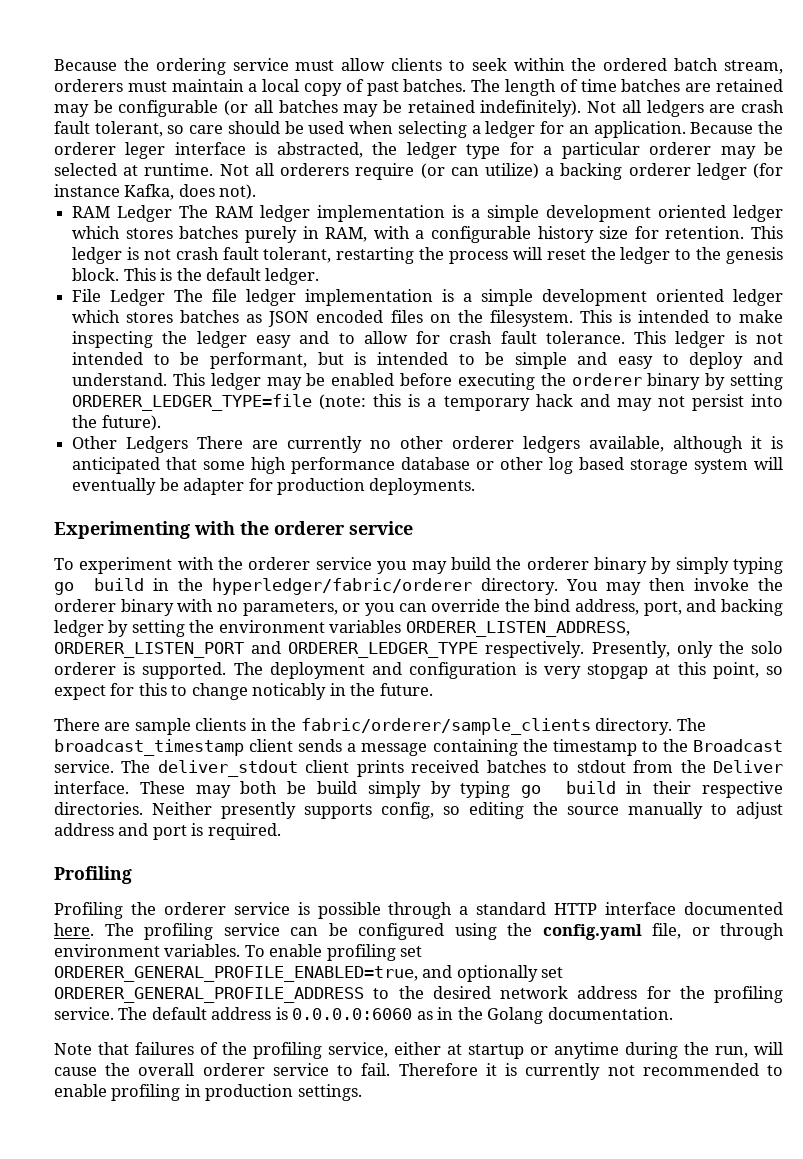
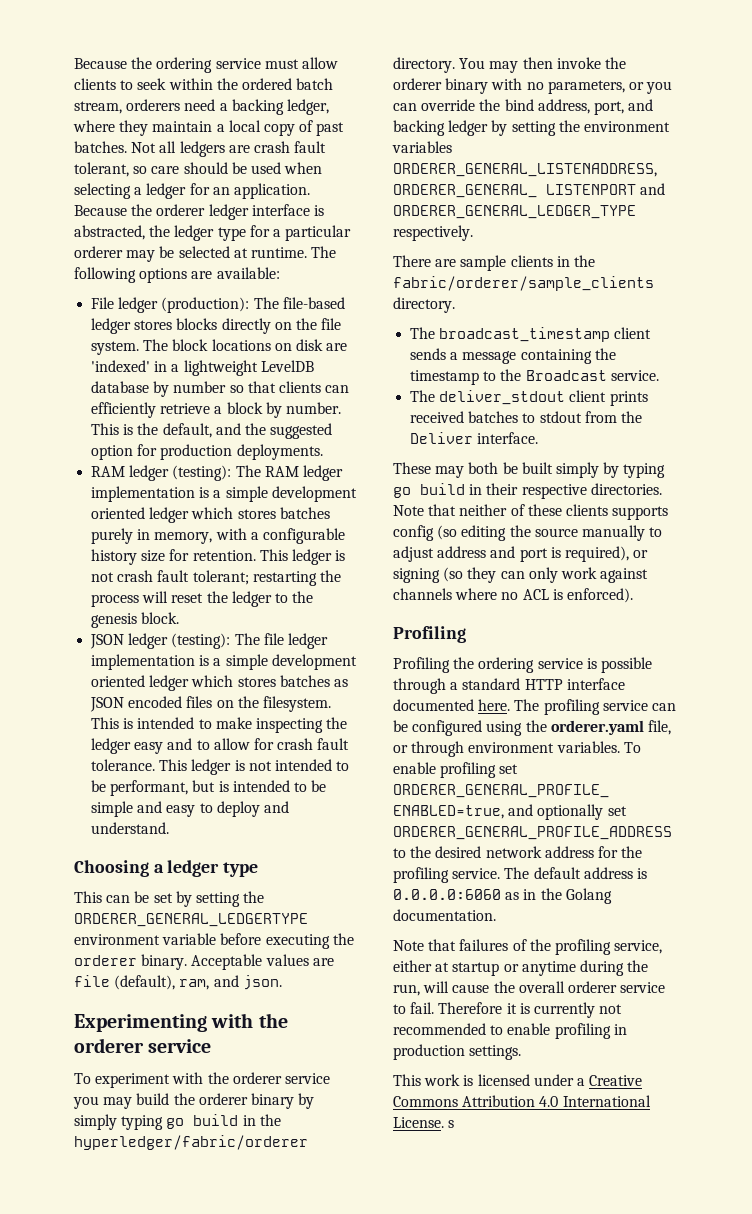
- Because the ordering service must allow clients to seek within the ordered batch stream, orderers must maintain a local copy of past batches.
+ Because the ordering service must allow clients to seek within the ordered batch stream, orderers need a backing ledger, where they maintain a local copy of past batches.
- The length of time batches are retained may be configurable (or all batches may be retained indefinitely).
- Because the orderer leger interface is abstracted, the ledger type for a particular orderer may be selected at runtime.
+ Because the orderer ledger interface is abstracted, the ledger type for a particular orderer may be selected at runtime.
- Not all orderers require (or can utilize) a backing orderer ledger (for instance Kafka, does not).
- RAM Ledger The RAM ledger implementation is a simple development oriented ledger which stores batches purely in RAM, with a configurable history size for retention.
+ The following options are available:
+ File ledger (production): The file-based ledger stores blocks directly on the file system. The block locations on disk are 'indexed' in a lightweight LevelDB database by number so that clients can efficiently retrieve a block by number. This is the default, and the suggested option for production deployments.
+ RAM ledger (testing): The RAM ledger implementation is a simple development oriented ledger which stores batches purely in memory, with a configurable history size for retention.
- This ledger is not crash fault tolerant, restarting the process will reset the ledger to the genesis block. This is the default ledger.
- File Ledger The file ledger implementation is a simple development oriented ledger which stores batches as JSON encoded files on the filesystem.
+ This ledger is not crash fault tolerant; restarting the process will reset the ledger to the genesis block.
+ JSON ledger (testing): The file ledger implementation is a simple development oriented ledger which stores batches as JSON encoded files on the filesystem.
- This ledger is not intended to be performant, but is intended to be simple and easy to deploy and understand. This ledger may be enabled before executing the orderer binary by setting ORDERER_LEDGER_TYPE=file (note: this is a temporary hack and may not persist into the future).
- Other Ledgers There are currently no other orderer ledgers available, although it is anticipated that some high performance database or other log based storage system will eventually be adapter for production deployments.
+ This ledger is not intended to be performant, but is intended to be simple and easy to deploy and understand.
+ Choosing a ledger type
+ This can be set by setting the ORDERER_GENERAL_LEDGERTYPE environment variable before executing the orderer binary. Acceptable values are file (default), ram, and json.
- You may then invoke the orderer binary with no parameters, or you can override the bind address, port, and backing ledger by setting the environment variables ORDERER_LISTEN_ADDRESS, ORDERER_LISTEN_PORT and ORDERER_LEDGER_TYPE respectively. Presently, only the solo orderer is supported. The deployment and configuration is very stopgap at this point, so expect for this to change noticably in the future.
+ You may then invoke the orderer binary with no parameters, or you can override the bind address, port, and backing ledger by setting the environment variables ORDERER_GENERAL_LISTENADDRESS, ORDERER_GENERAL_ LISTENPORT and ORDERER_GENERAL_LEDGER_TYPE respectively.
- There are sample clients in the fabric/orderer/sample_clients directory. The broadcast_timestamp client sends a message containing the timestamp to the Broadcast service. The deliver_stdout client prints received batches to stdout from the Deliver interface. These may both be build simply by typing go build in their respective directories.
+ There are sample clients in the fabric/orderer/sample_clients directory.
+ The broadcast_timestamp client sends a message containing the timestamp to the Broadcast service.
+ The deliver_stdout client prints received batches to stdout from the Deliver interface.
+ These may both be built simply by typing go build in their respective directories.
- Neither presently supports config, so editing the source manually to adjust address and port is required.
+ Note that neither of these clients supports config (so editing the source manually to adjust address and port is required), or signing (so they can only work against channels where no ACL is enforced).
- Profiling the orderer service is possible through a standard HTTP interface documented here.
+ Profiling the ordering service is possible through a standard HTTP interface documented here.
- The profiling service can be configured using the config.yaml file, or through environment variables.
+ The profiling service can be configured using the orderer.yaml file, or through environment variables.
+ This work is licensed under a Creative Commons Attribution 4.0 International License. s

